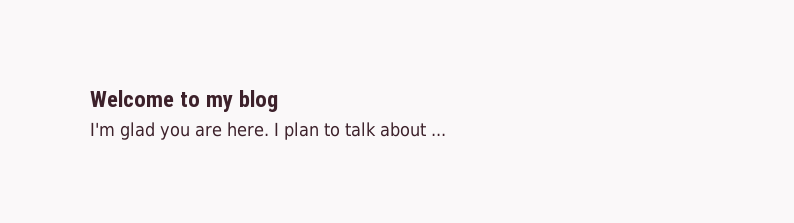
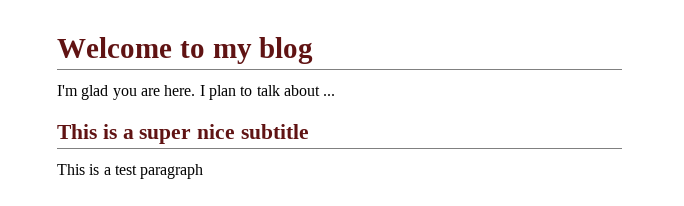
+ This is a super nice subtitle
+ This is a test paragraph

